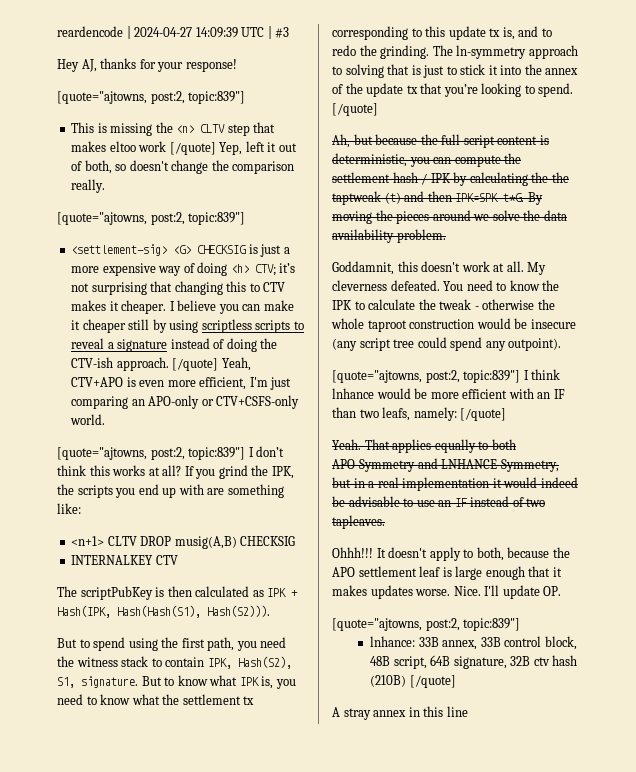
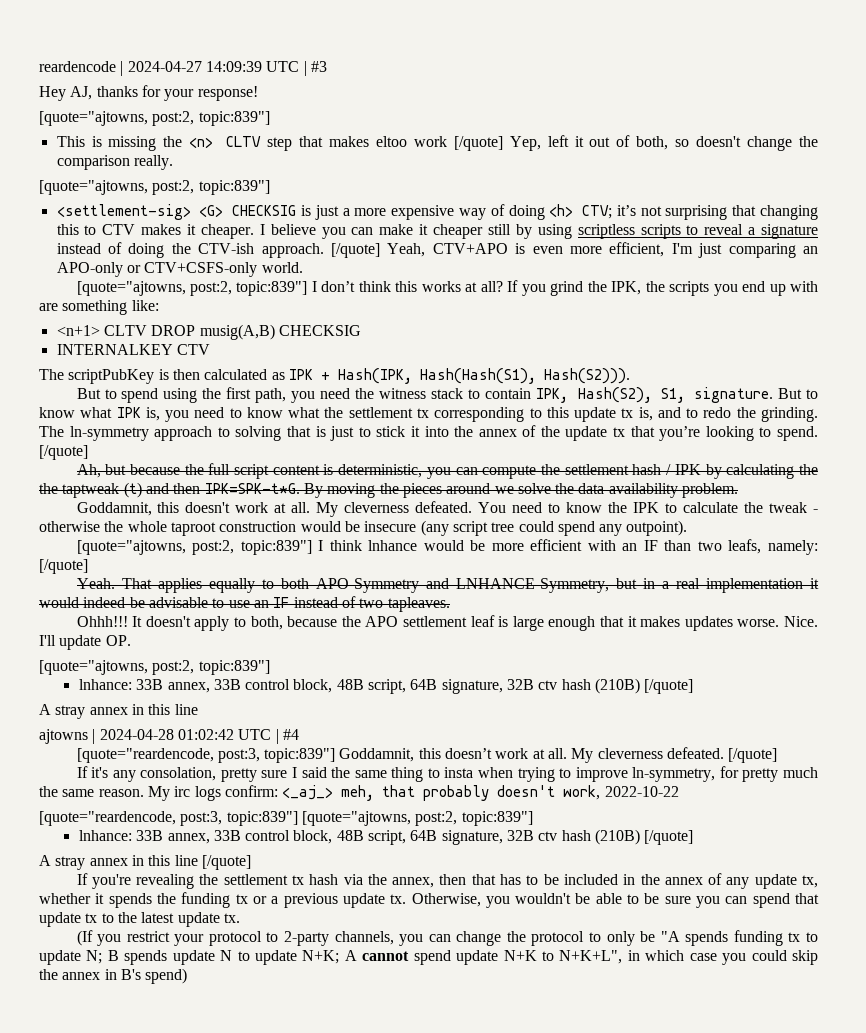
+ ajtowns | 2024-04-28 01:02:42 UTC | #4
+ [quote="reardencode, post:3, topic:839"] Goddamnit, this doesn’t work at all. My cleverness defeated. [/quote]
+ If it's any consolation, pretty sure I said the same thing to insta when trying to improve ln-symmetry, for pretty much the same reason. My irc logs confirm: <_aj_> meh, that probably doesn't work, 2022-10-22
+ [quote="reardencode, post:3, topic:839"] [quote="ajtowns, post:2, topic:839"]
+ lnhance: 33B annex, 33B control block, 48B script, 64B signature, 32B ctv hash (210B) [/quote]
+ A stray annex in this line [/quote]
+ If you're revealing the settlement tx hash via the annex, then that has to be included in the annex of any update tx, whether it spends the funding tx or a previous update tx. Otherwise, you wouldn't be able to be sure you can spend that update tx to the latest update tx.
+ (If you restrict your protocol to 2-party channels, you can change the protocol to only be "A spends funding tx to update N; B spends update N to update N+K; A cannot spend update N+K to N+K+L", in which case you could skip the annex in B's spend)

